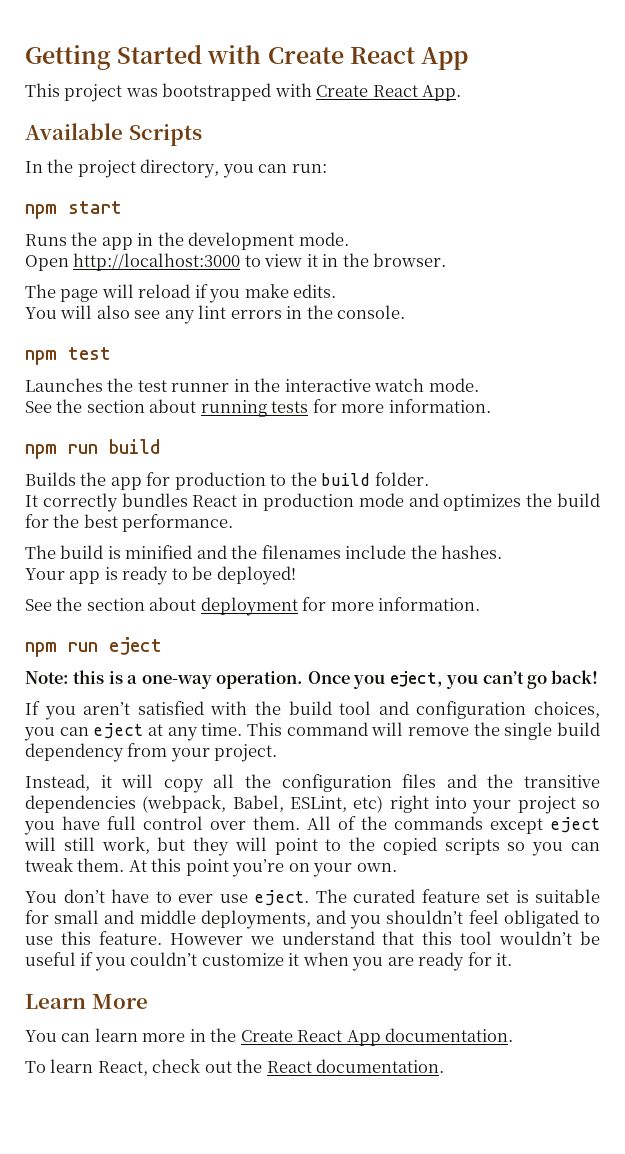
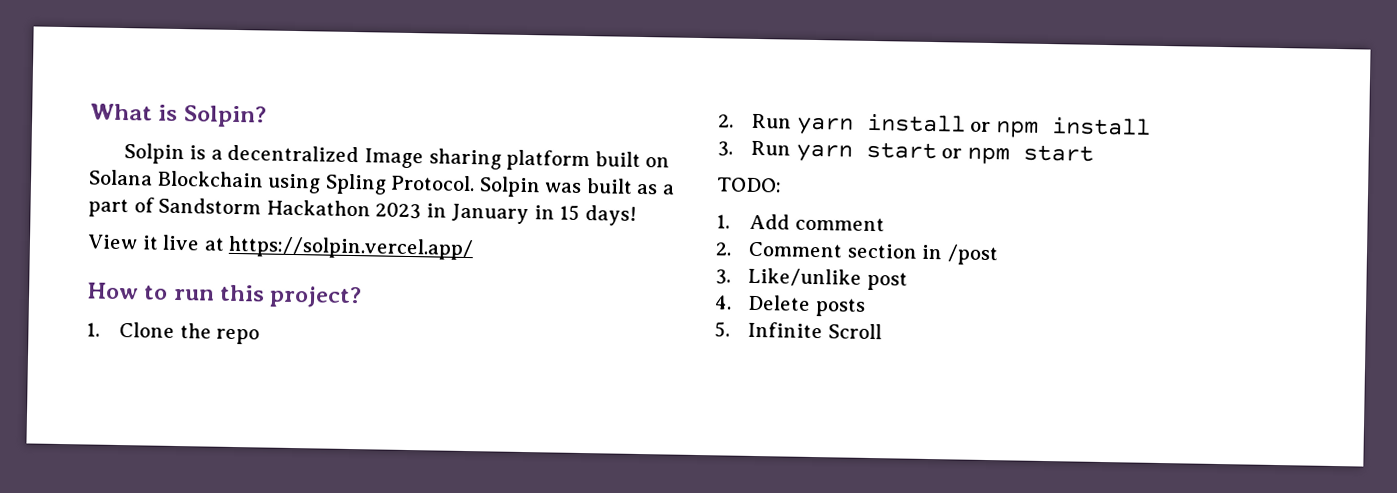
- Getting Started with Create React App
- This project was bootstrapped with Create React App.
- Available Scripts
- In the project directory, you can run:
- npm start
- Runs the app in the development mode.
- Open http://localhost:3000 to view it in the browser.
- The page will reload if you make edits.
- You will also see any lint errors in the console.
- npm test
- Launches the test runner in the interactive watch mode.
- See the section about running tests for more information.
- npm run build
- Builds the app for production to the build folder.
- It correctly bundles React in production mode and optimizes the build for the best performance.
- The build is minified and the filenames include the hashes.
- Your app is ready to be deployed!
- See the section about deployment for more information.
- npm run eject
- Note: this is a one-way operation. Once you eject, you can’t go back!
- If you aren’t satisfied with the build tool and configuration choices, you can eject at any time. This command will remove the single build dependency from your project.
- Instead, it will copy all the configuration files and the transitive dependencies (webpack, Babel, ESLint, etc) right into your project so you have full control over them. All of the commands except eject will still work, but they will point to the copied scripts so you can tweak them. At this point you’re on your own.
- You don’t have to ever use eject. The curated feature set is suitable for small and middle deployments, and you shouldn’t feel obligated to use this feature. However we understand that this tool wouldn’t be useful if you couldn’t customize it when you are ready for it.
- Learn More
- You can learn more in the Create React App documentation.
- To learn React, check out the React documentation.
+ What is Solpin?
+ Solpin is a decentralized Image sharing platform built on Solana Blockchain using Spling Protocol. Solpin was built as a part of Sandstorm Hackathon 2023 in January in 15 days!
+ View it live at https://solpin.vercel.app/
+ How to run this project?
+ 1. Clone the repo
+ 2. Run yarn install or npm install
+ 3. Run yarn start or npm start
+ TODO:
+ 1. Add comment
+ 2. Comment section in /post
+ 3. Like/unlike post
+ 4. Delete posts
+ 5. Infinite Scroll

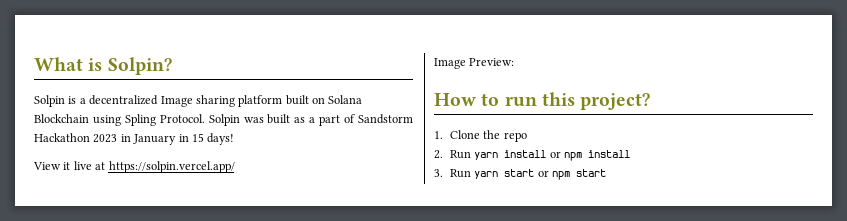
+ Image Preview:
- TODO:
- 1. Add comment
- 2. Comment section in /post
- 3. Like/unlike post
- 4. Delete posts
- 5. Infinite Scroll

